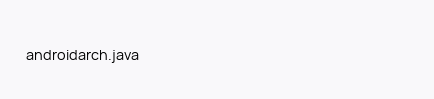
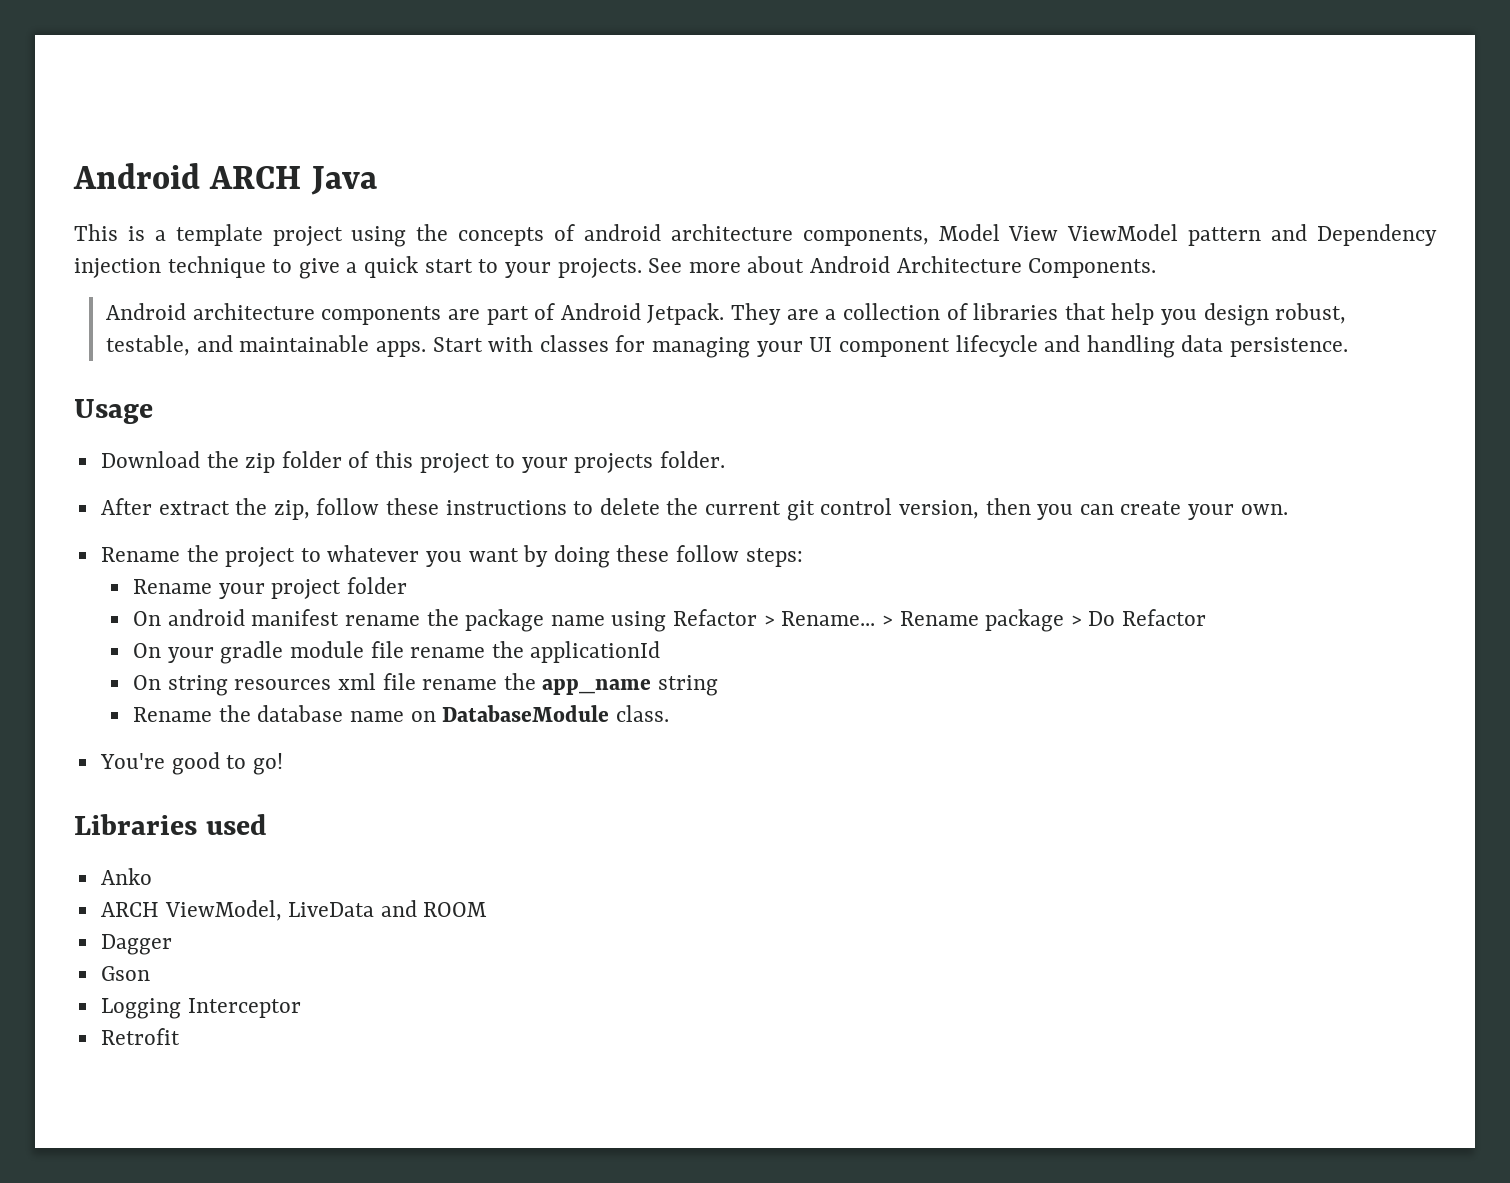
- androidarch.java
+ Android ARCH Java
+ This is a template project using the concepts of android architecture components, Model View ViewModel pattern and Dependency injection technique to give a quick start to your projects. See more about Android Architecture Components.
+ Android architecture components are part of Android Jetpack. They are a collection of libraries that help you design robust, testable, and maintainable apps. Start with classes for managing your UI component lifecycle and handling data persistence.
+ Usage
+ Download the zip folder of this project to your projects folder.
+ After extract the zip, follow these instructions to delete the current git control version, then you can create your own.
+ Rename the project to whatever you want by doing these follow steps:
+ Rename your project folder
+ On android manifest rename the package name using Refactor > Rename... > Rename package > Do Refactor
+ On your gradle module file rename the applicationId
+ On string resources xml file rename the app_name string
+ Rename the database name on DatabaseModule class.
+ You're good to go!
+ Libraries used
+ Anko
+ ARCH ViewModel, LiveData and ROOM
+ Dagger
+ Gson
+ Logging Interceptor
+ Retrofit

